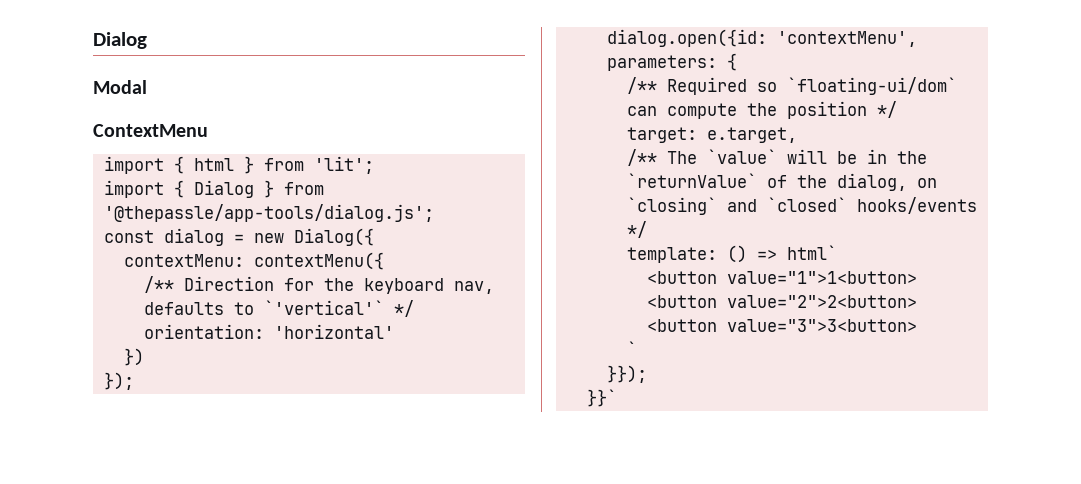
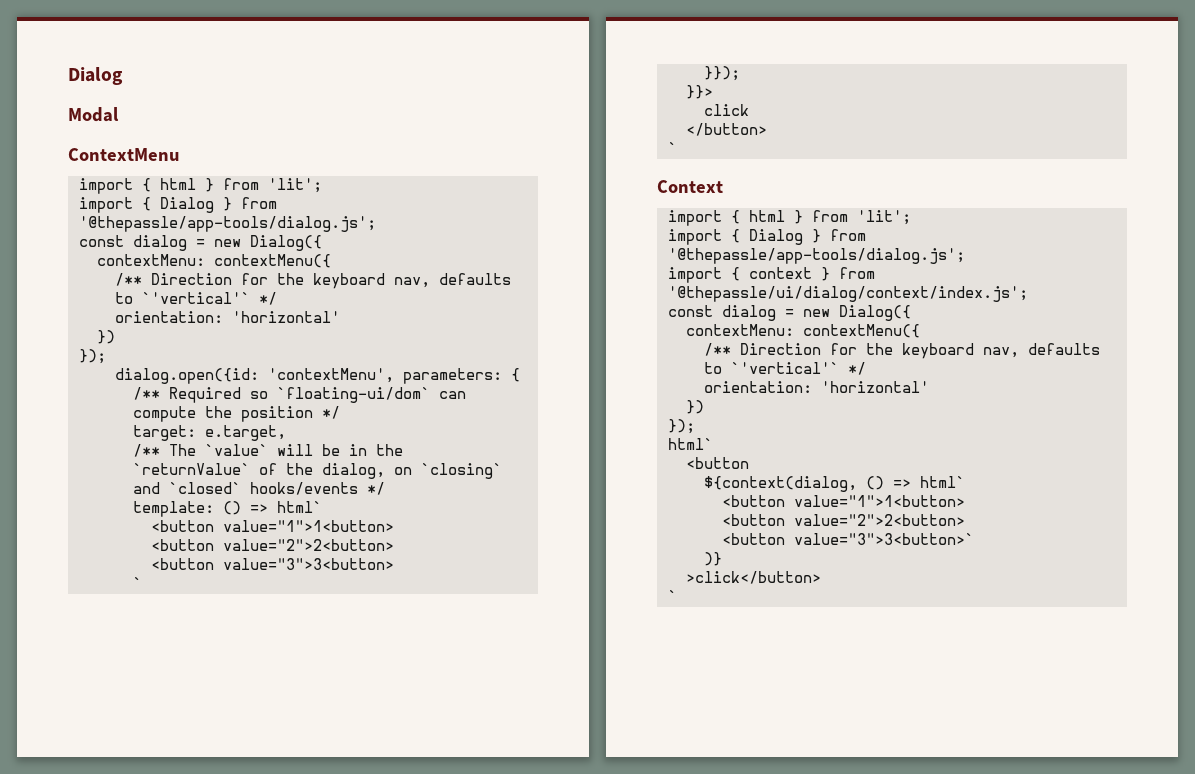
- }}`
+ }}>
+ click
+ </button>
+ `
+ Context
+ import { html } from 'lit';
+ import { Dialog } from '@thepassle/app-tools/dialog.js';
+ import { context } from '@thepassle/ui/dialog/context/index.js';
+ const dialog = new Dialog({
+ contextMenu: contextMenu({
+ /** Direction for the keyboard nav, defaults to `'vertical'` */
+ orientation: 'horizontal'
+ })
+ });
+ html`
+ <button
+ ${context(dialog, () => html`
+ <button value="1">1<button>
+ <button value="2">2<button>
+ <button value="3">3<button>`
+ )}
+ >click</button>
+ `

